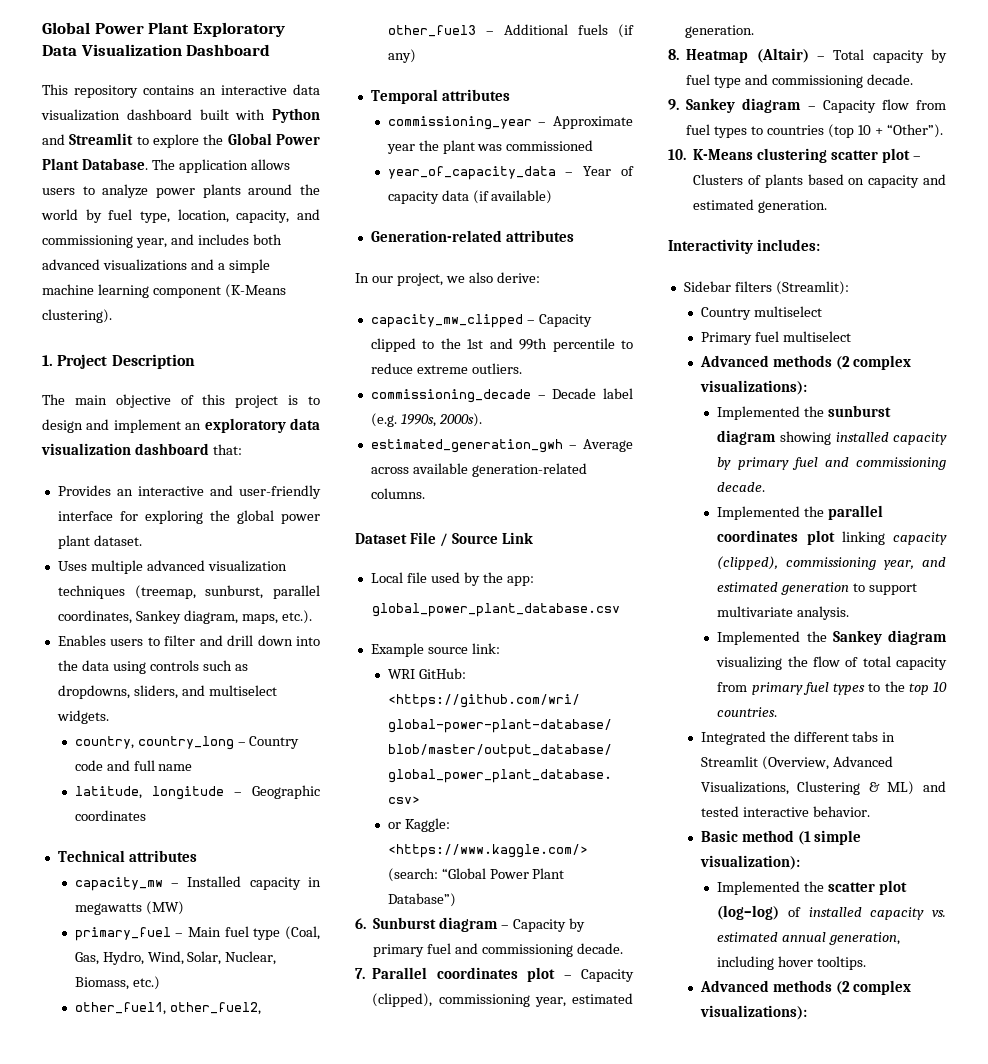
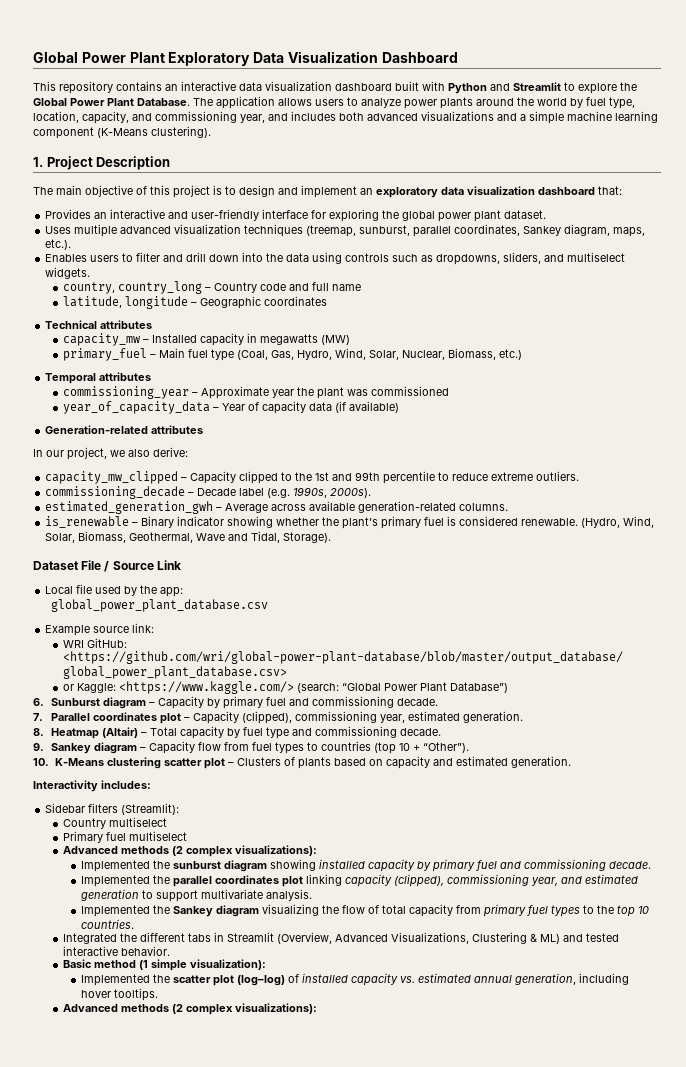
- other_fuel1, other_fuel2, other_fuel3 – Additional fuels (if any)
+ is_renewable – Binary indicator showing whether the plant’s primary fuel is considered renewable. (Hydro, Wind, Solar, Biomass, Geothermal, Wave and Tidal, Storage).

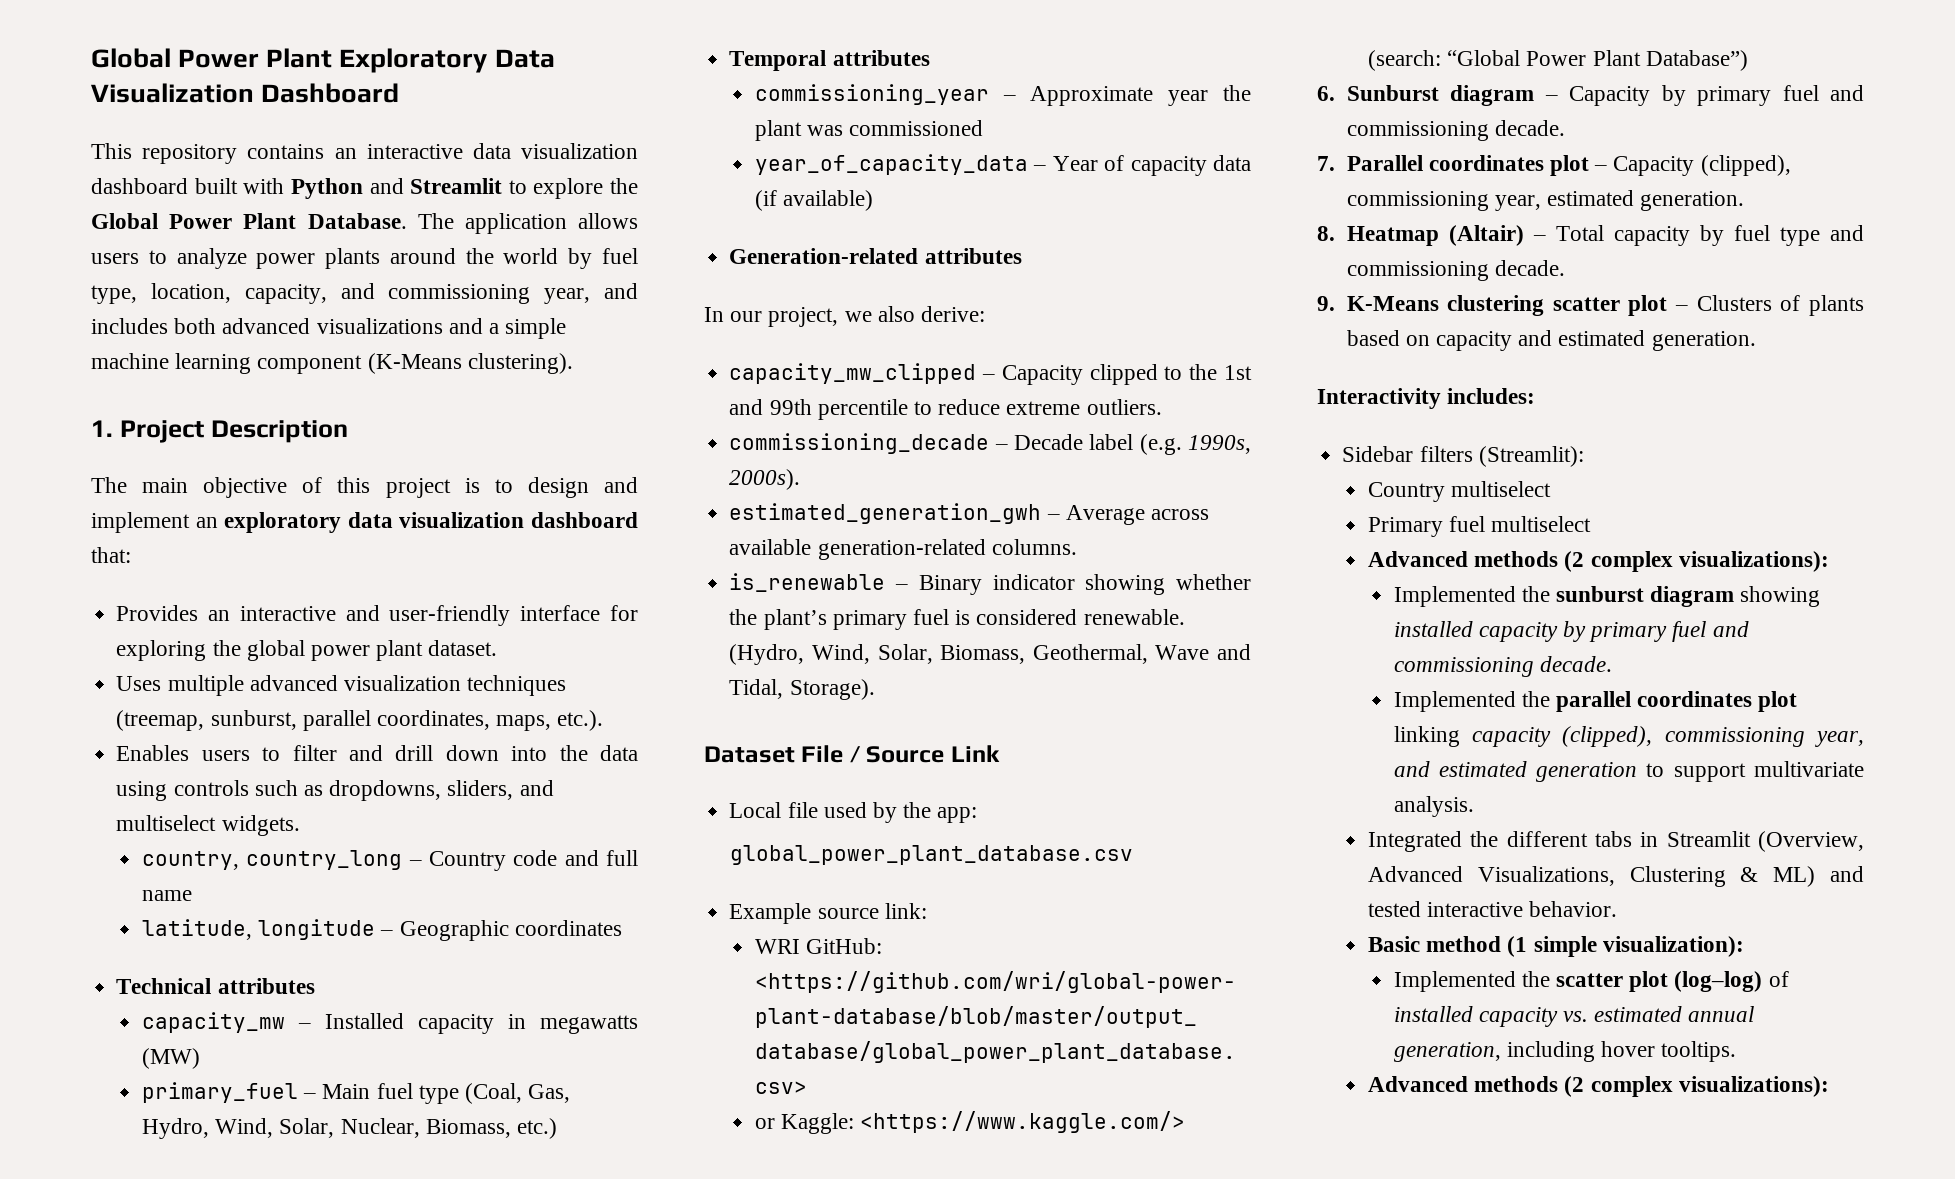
- Uses multiple advanced visualization techniques (treemap, sunburst, parallel coordinates, Sankey diagram, maps, etc.).
+ Uses multiple advanced visualization techniques (treemap, sunburst, parallel coordinates, maps, etc.).
- 9. Sankey diagram – Capacity flow from fuel types to countries (top 10 + “Other”).
- 10. K-Means clustering scatter plot – Clusters of plants based on capacity and estimated generation.
+ 9. K-Means clustering scatter plot – Clusters of plants based on capacity and estimated generation.
- Implemented the Sankey diagram visualizing the flow of total capacity from primary fuel types to the top 10 countries.

